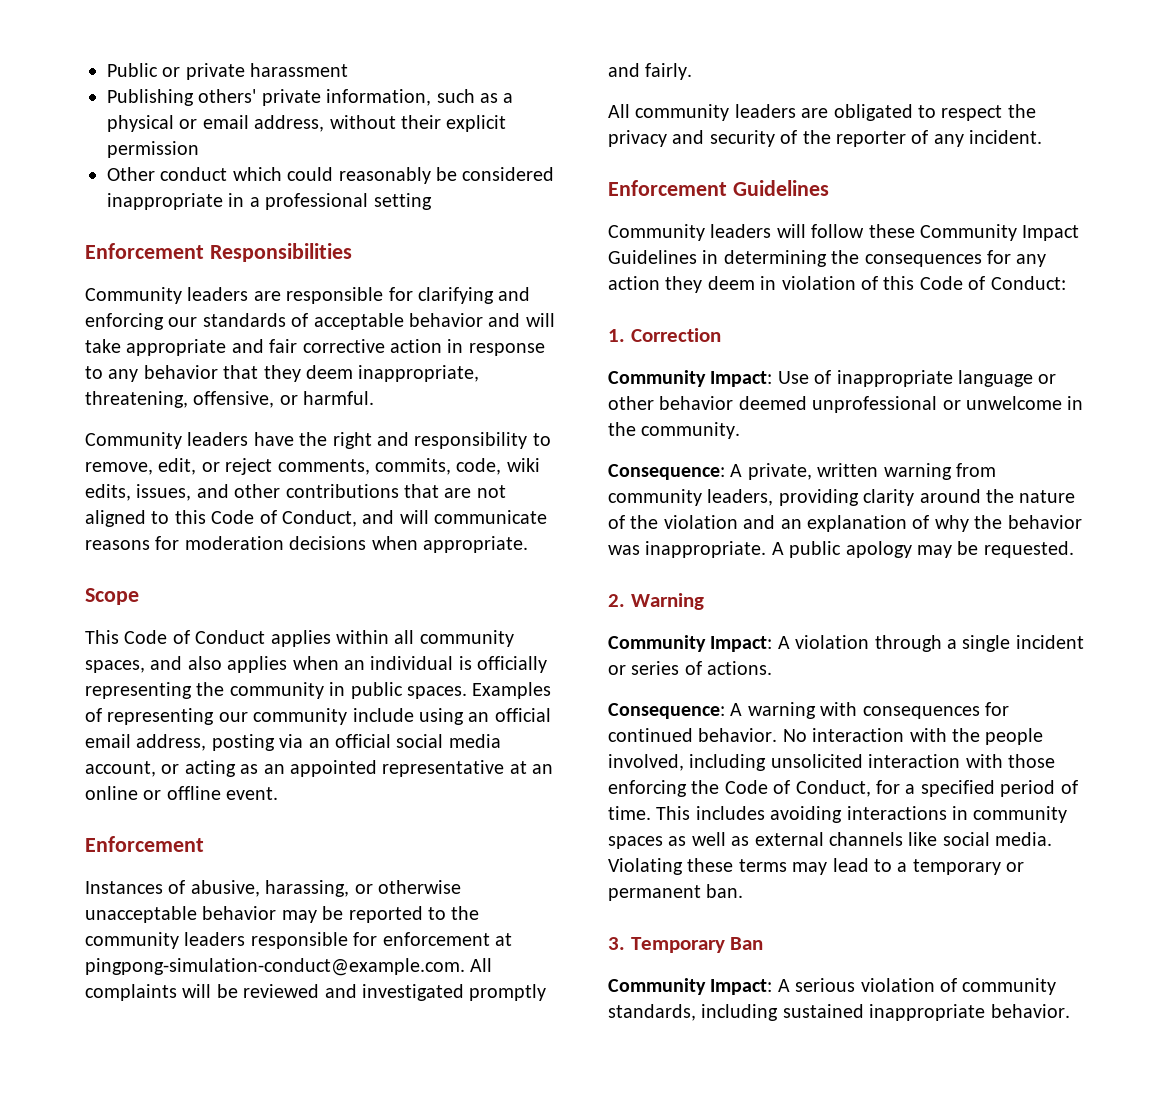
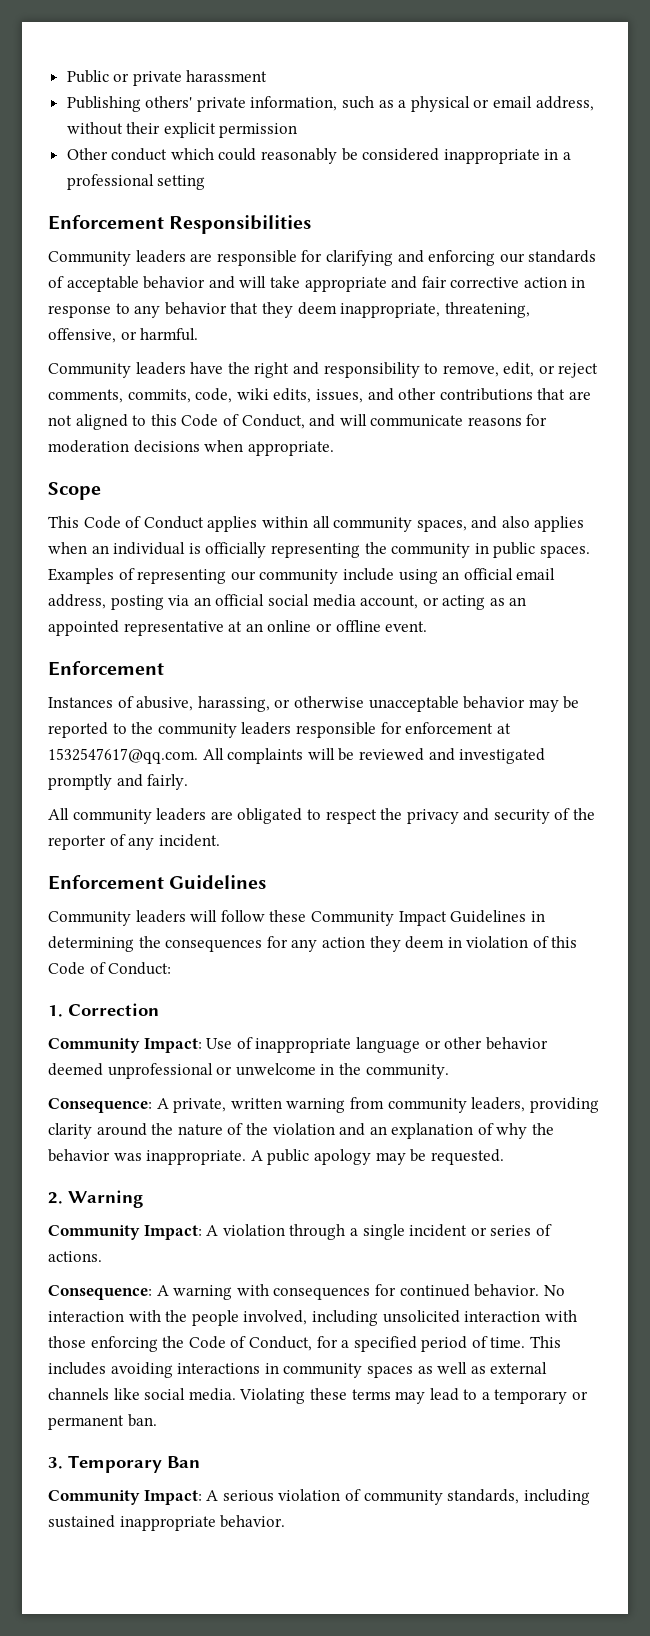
- Instances of abusive, harassing, or otherwise unacceptable behavior may be reported to the community leaders responsible for enforcement at pingpong-simulation-conduct@example.com. All complaints will be reviewed and investigated promptly and fairly.
+ Instances of abusive, harassing, or otherwise unacceptable behavior may be reported to the community leaders responsible for enforcement at 1532547617@qq.com. All complaints will be reviewed and investigated promptly and fairly.

